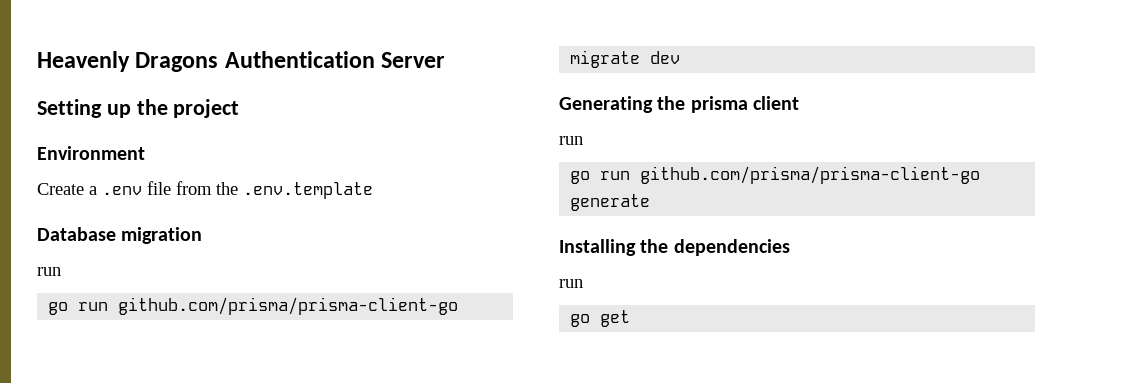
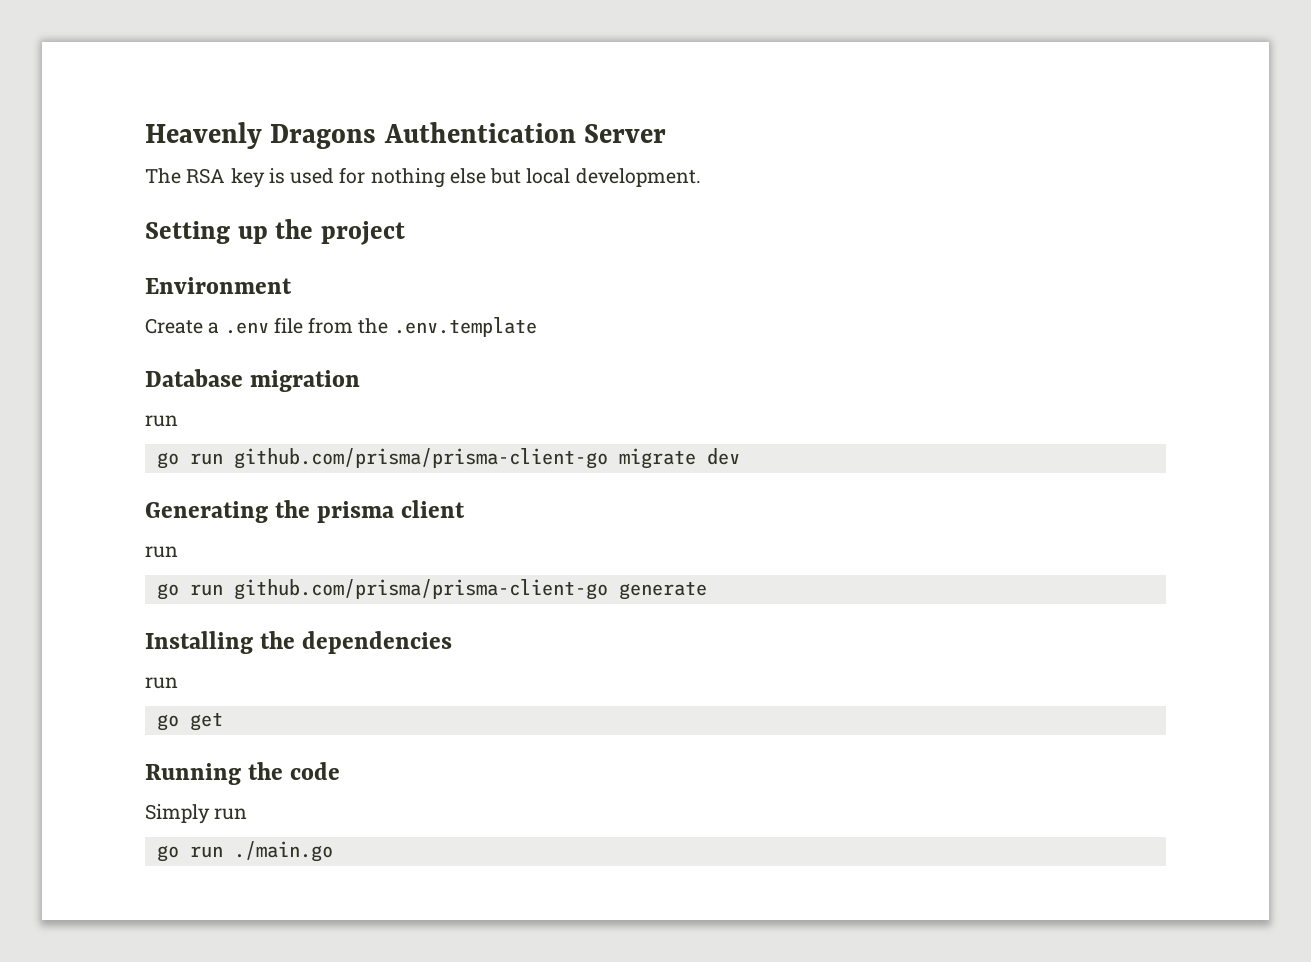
+ The RSA key is used for nothing else but local development.
+ Running the code
+ Simply run
+ go run ./main.go

